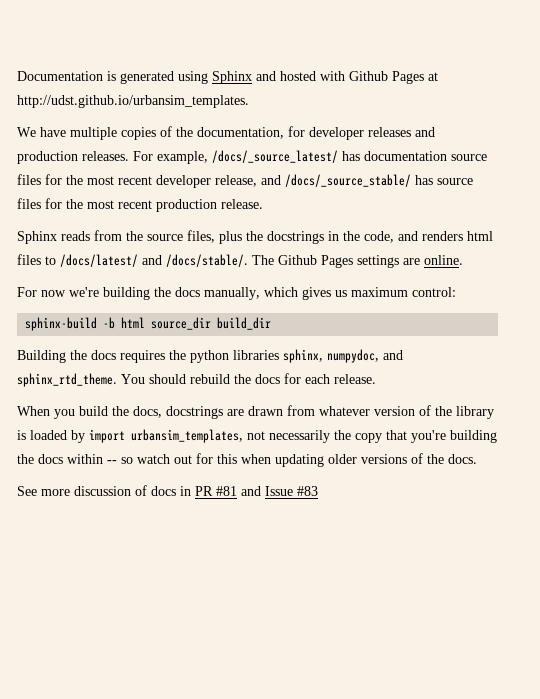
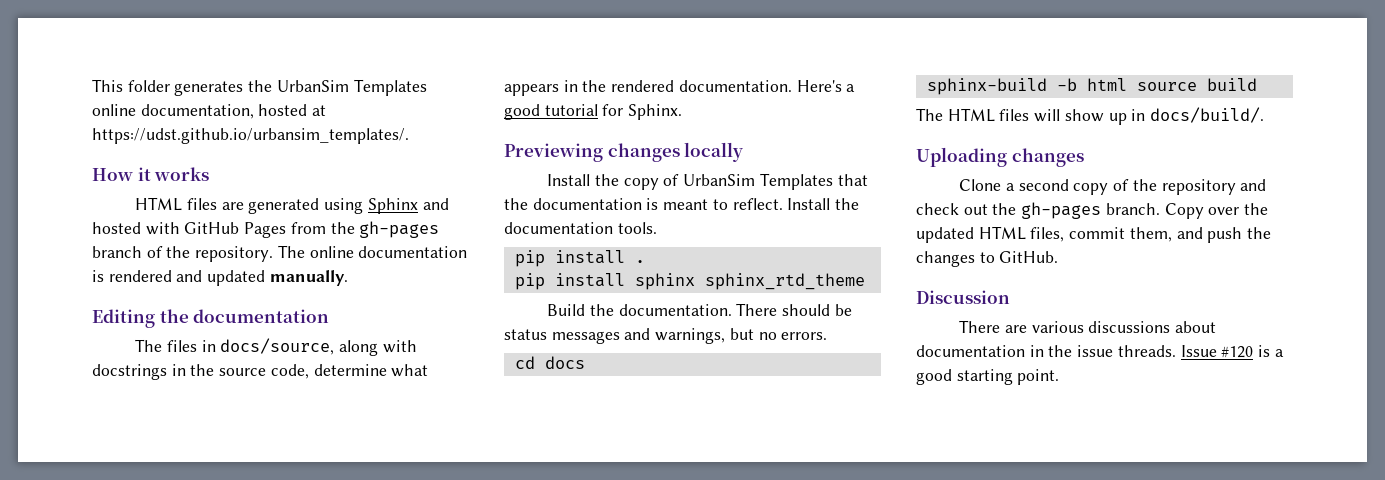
- Documentation is generated using Sphinx and hosted with Github Pages at http://udst.github.io/urbansim_templates.
- We have multiple copies of the documentation, for developer releases and production releases. For example, /docs/_source_latest/ has documentation source files for the most recent developer release, and /docs/_source_stable/ has source files for the most recent production release.
- Sphinx reads from the source files, plus the docstrings in the code, and renders html files to /docs/latest/ and /docs/stable/. The Github Pages settings are online.
- For now we're building the docs manually, which gives us maximum control:
- sphinx-build -b html source_dir build_dir
- Building the docs requires the python libraries sphinx, numpydoc, and sphinx_rtd_theme. You should rebuild the docs for each release.
- When you build the docs, docstrings are drawn from whatever version of the library is loaded by import urbansim_templates, not necessarily the copy that you're building the docs within -- so watch out for this when updating older versions of the docs.
- See more discussion of docs in PR #81 and Issue #83
+ This folder generates the UrbanSim Templates online documentation, hosted at https://udst.github.io/urbansim_templates/.
+ How it works
+ HTML files are generated using Sphinx and hosted with GitHub Pages from the gh-pages branch of the repository. The online documentation is rendered and updated manually.
+ Editing the documentation
+ The files in docs/source, along with docstrings in the source code, determine what appears in the rendered documentation. Here's a good tutorial for Sphinx.
+ Previewing changes locally
+ Install the copy of UrbanSim Templates that the documentation is meant to reflect. Install the documentation tools.
+ pip install .
+ pip install sphinx sphinx_rtd_theme
+ Build the documentation. There should be status messages and warnings, but no errors.
+ cd docs
+ sphinx-build -b html source build
+ The HTML files will show up in docs/build/.
+ Uploading changes
+ Clone a second copy of the repository and check out the gh-pages branch. Copy over the updated HTML files, commit them, and push the changes to GitHub.
+ Discussion
+ There are various discussions about documentation in the issue threads. Issue #120 is a good starting point.

